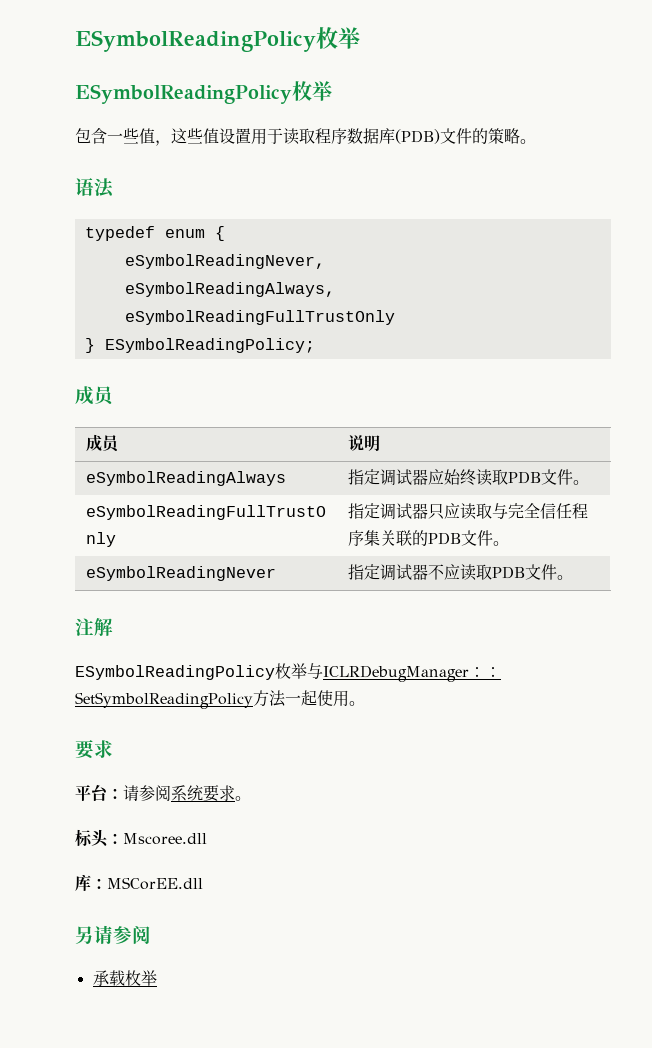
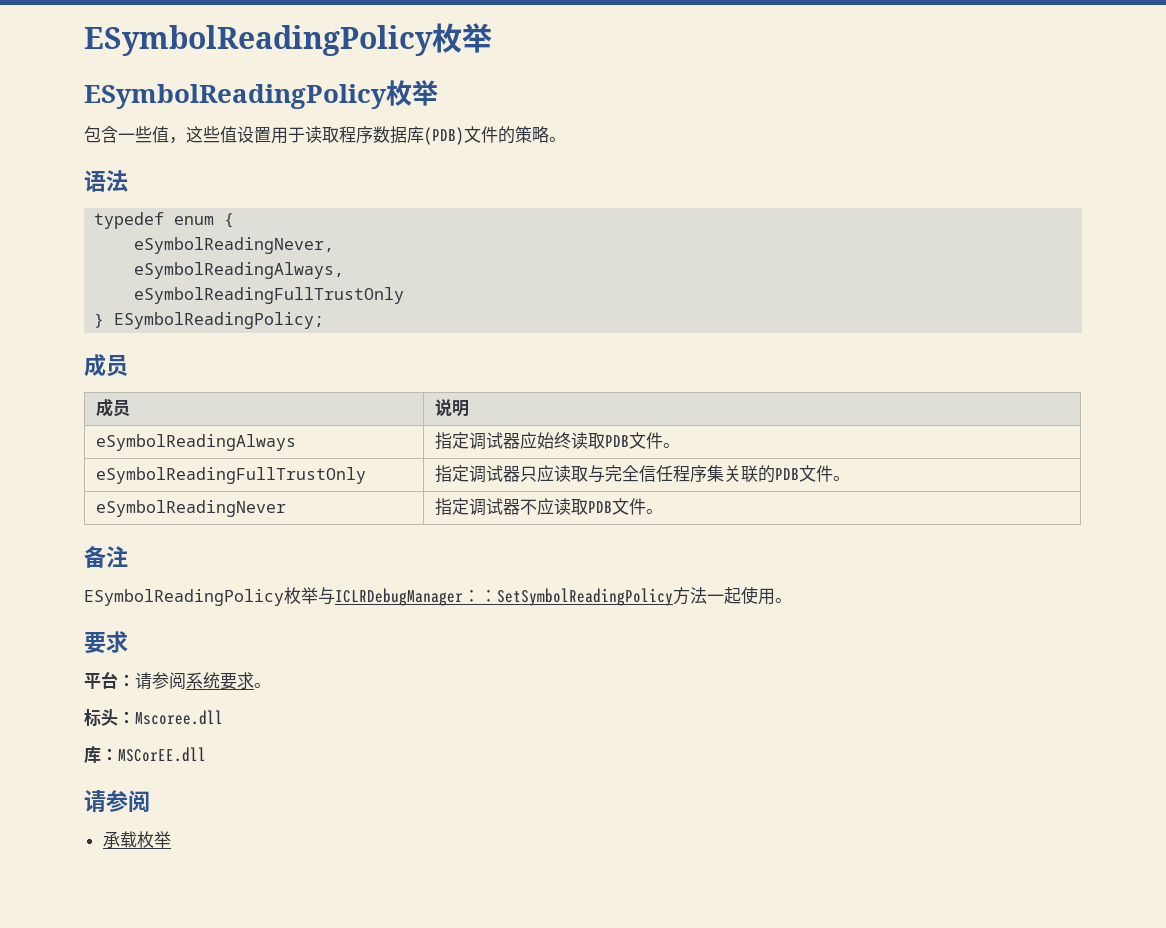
- 注解
+ 备注
  库：MSCorEE.dll
- 另请参阅
+ 请参阅

